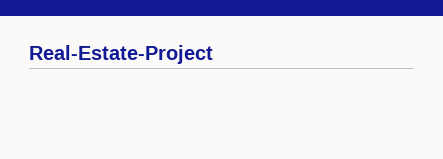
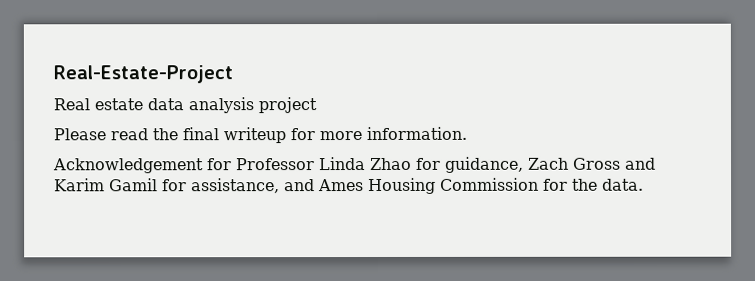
+ Real estate data analysis project
+ Please read the final writeup for more information.
+ Acknowledgement for Professor Linda Zhao for guidance, Zach Gross and Karim Gamil for assistance, and Ames Housing Commission for the data.

